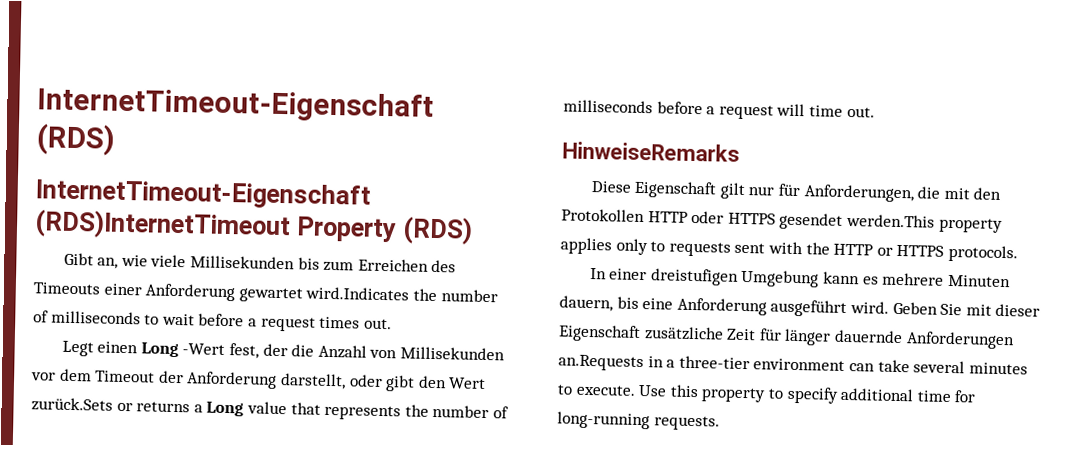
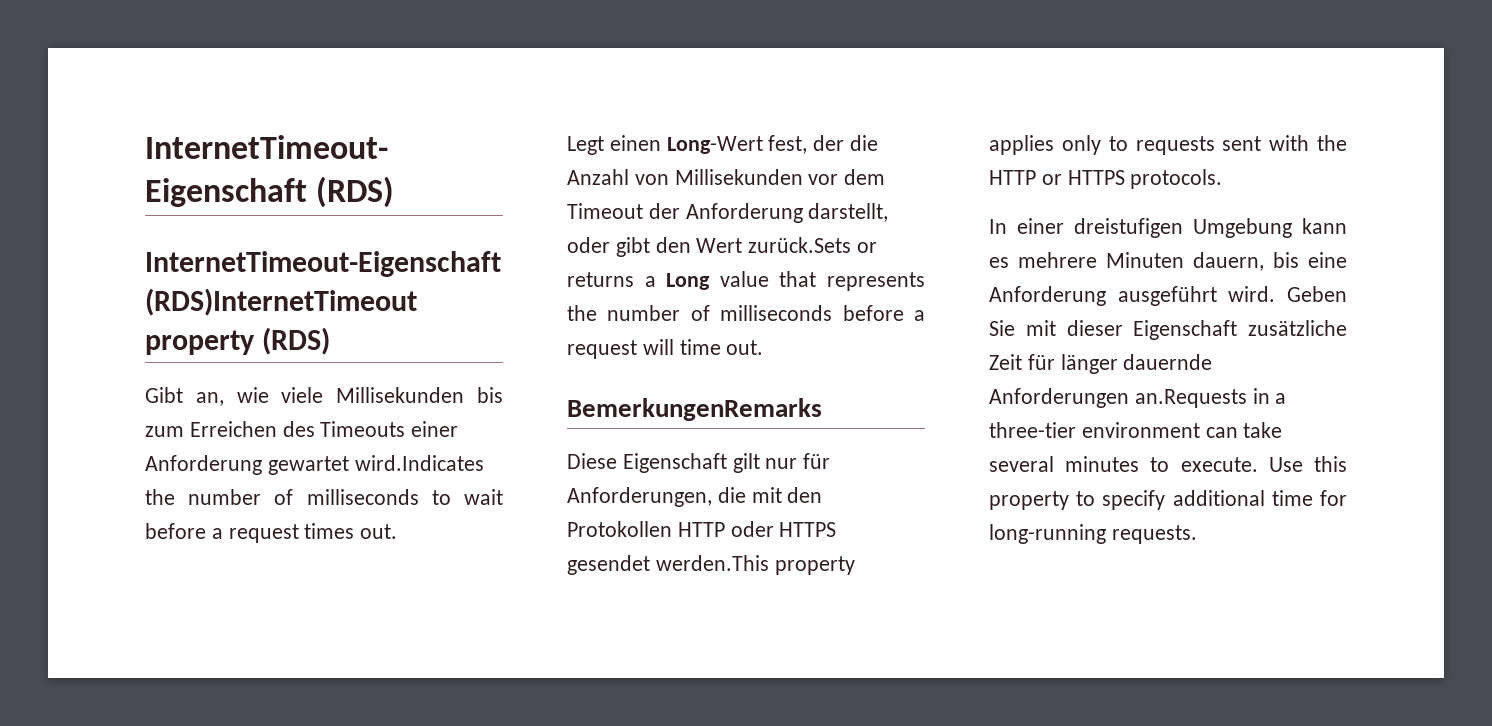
- InternetTimeout-Eigenschaft (RDS)InternetTimeout Property (RDS)
+ InternetTimeout-Eigenschaft (RDS)InternetTimeout property (RDS)
- Legt einen Long -Wert fest, der die Anzahl von Millisekunden vor dem Timeout der Anforderung darstellt, oder gibt den Wert zurück.Sets or returns a Long value that represents the number of milliseconds before a request will time out.
+ Legt einen Long-Wert fest, der die Anzahl von Millisekunden vor dem Timeout der Anforderung darstellt, oder gibt den Wert zurück.Sets or returns a Long value that represents the number of milliseconds before a request will time out.
- HinweiseRemarks
+ BemerkungenRemarks

